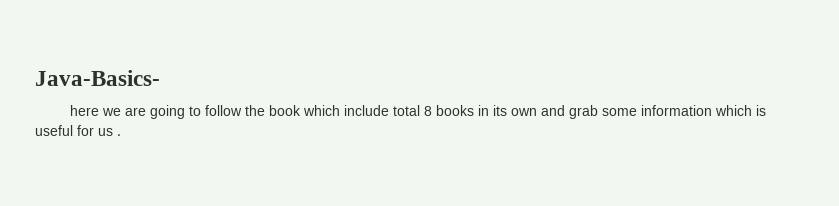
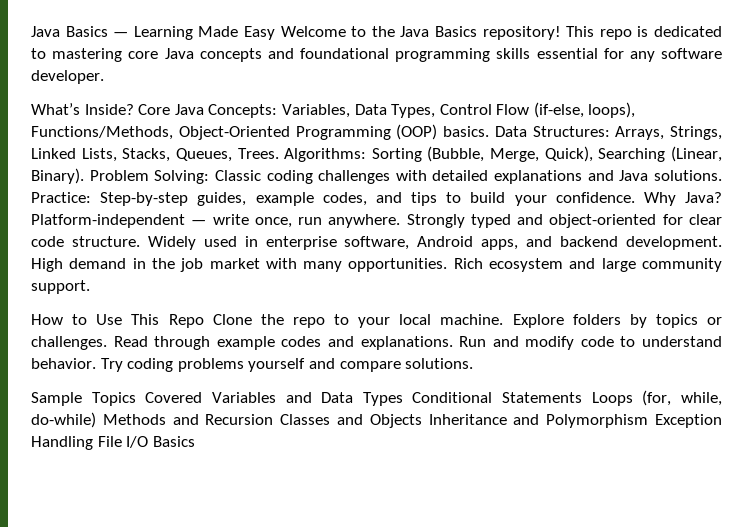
- Java-Basics-
- here we are going to follow the book which include total 8 books in its own and grab some information which is useful for us .
+ Java Basics — Learning Made Easy Welcome to the Java Basics repository! This repo is dedicated to mastering core Java concepts and foundational programming skills essential for any software developer.
+ What’s Inside? Core Java Concepts: Variables, Data Types, Control Flow (if-else, loops), Functions/Methods, Object-Oriented Programming (OOP) basics. Data Structures: Arrays, Strings, Linked Lists, Stacks, Queues, Trees. Algorithms: Sorting (Bubble, Merge, Quick), Searching (Linear, Binary). Problem Solving: Classic coding challenges with detailed explanations and Java solutions. Practice: Step-by-step guides, example codes, and tips to build your confidence. Why Java? Platform-independent — write once, run anywhere. Strongly typed and object-oriented for clear code structure. Widely used in enterprise software, Android apps, and backend development. High demand in the job market with many opportunities. Rich ecosystem and large community support.
+ How to Use This Repo Clone the repo to your local machine. Explore folders by topics or challenges. Read through example codes and explanations. Run and modify code to understand behavior. Try coding problems yourself and compare solutions.
+ Sample Topics Covered Variables and Data Types Conditional Statements Loops (for, while, do-while) Methods and Recursion Classes and Objects Inheritance and Polymorphism Exception Handling File I/O Basics

